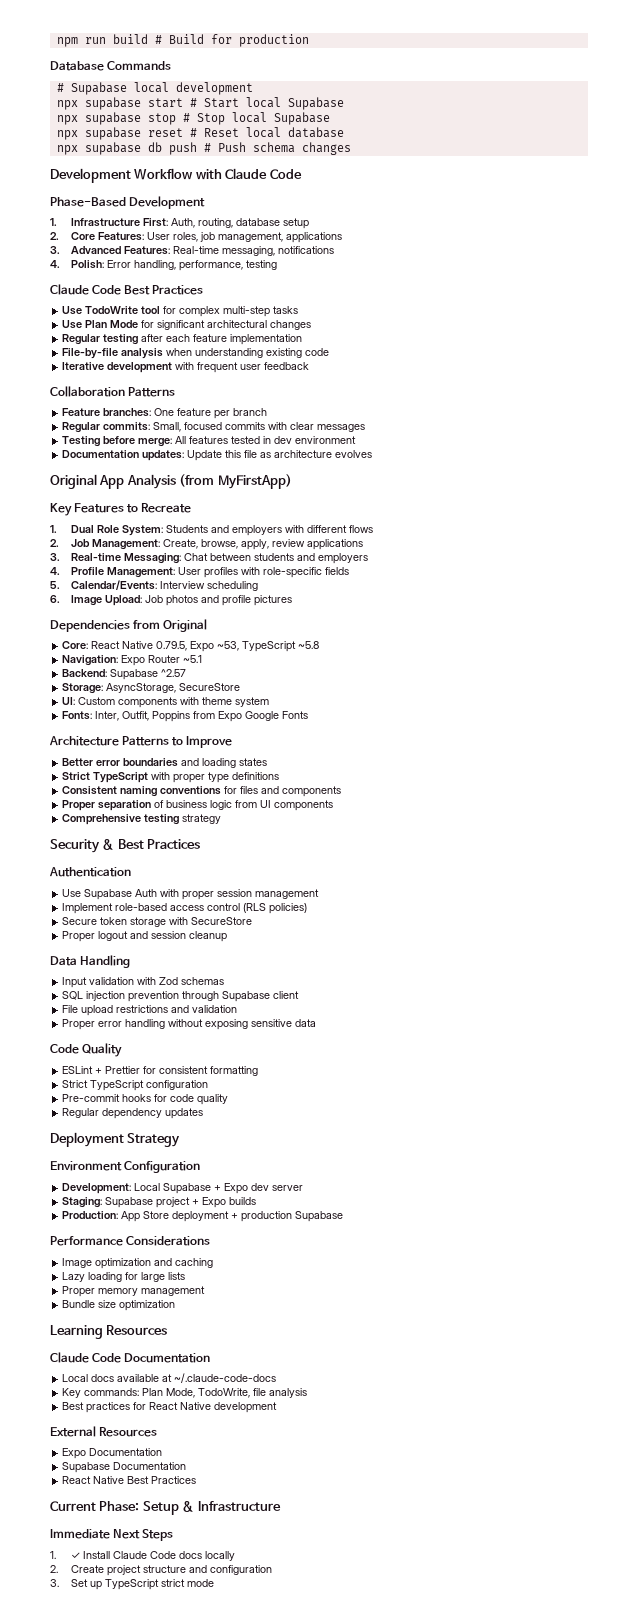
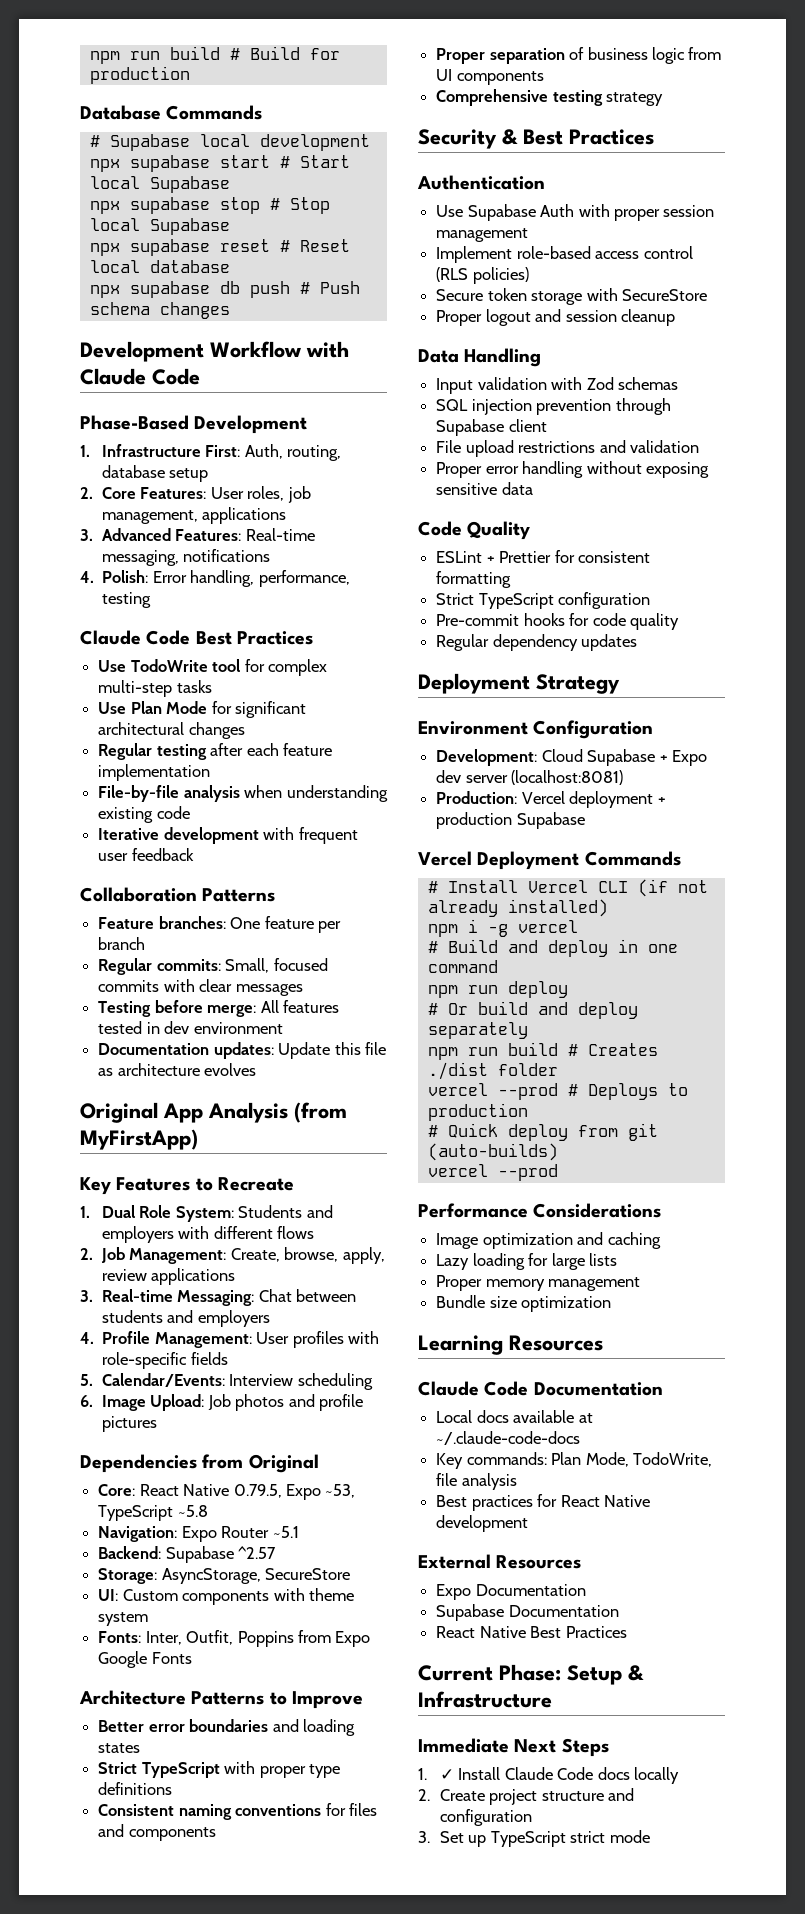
- Development: Local Supabase + Expo dev server
- Staging: Supabase project + Expo builds
+ Development: Cloud Supabase + Expo dev server (localhost:8081)
- Production: App Store deployment + production Supabase
+ Production: Vercel deployment + production Supabase
+ Vercel Deployment Commands
+ # Install Vercel CLI (if not already installed)
+ npm i -g vercel
+ # Build and deploy in one command
+ npm run deploy
+ # Or build and deploy separately
+ npm run build # Creates ./dist folder
+ vercel --prod # Deploys to production
+ # Quick deploy from git (auto-builds)
+ vercel --prod

